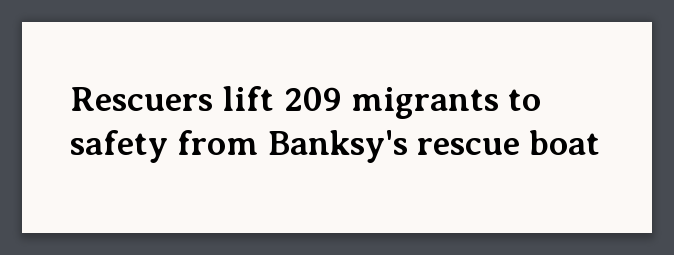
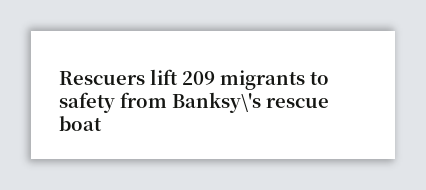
- Rescuers lift 209 migrants to safety from Banksy's rescue boat
+ Rescuers lift 209 migrants to safety from Banksy\'s rescue boat

